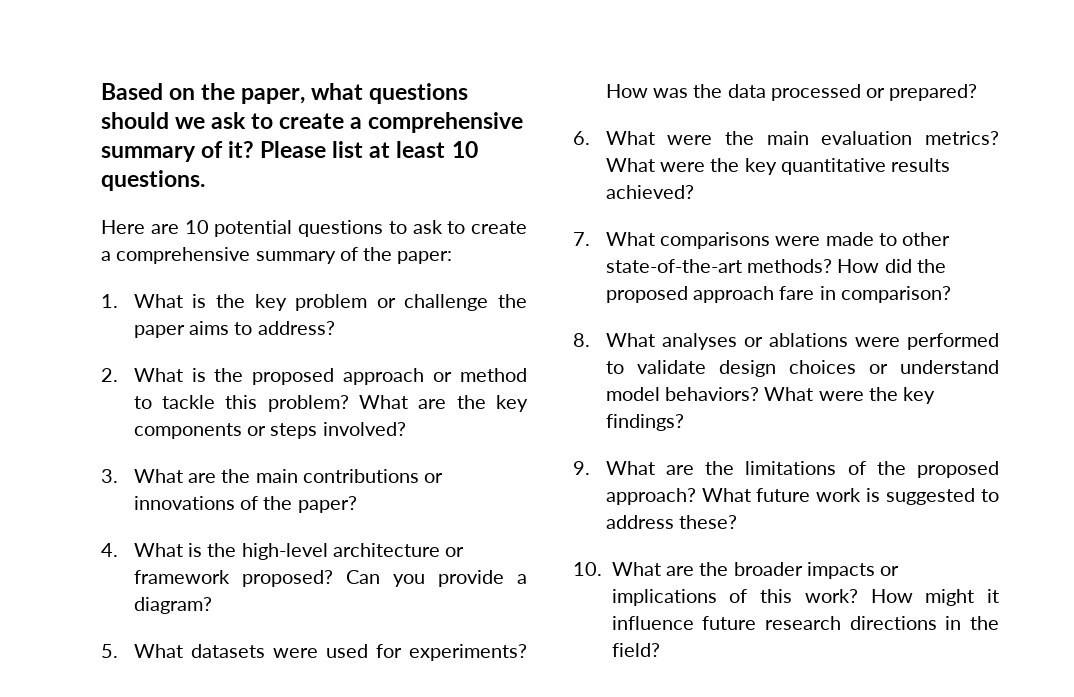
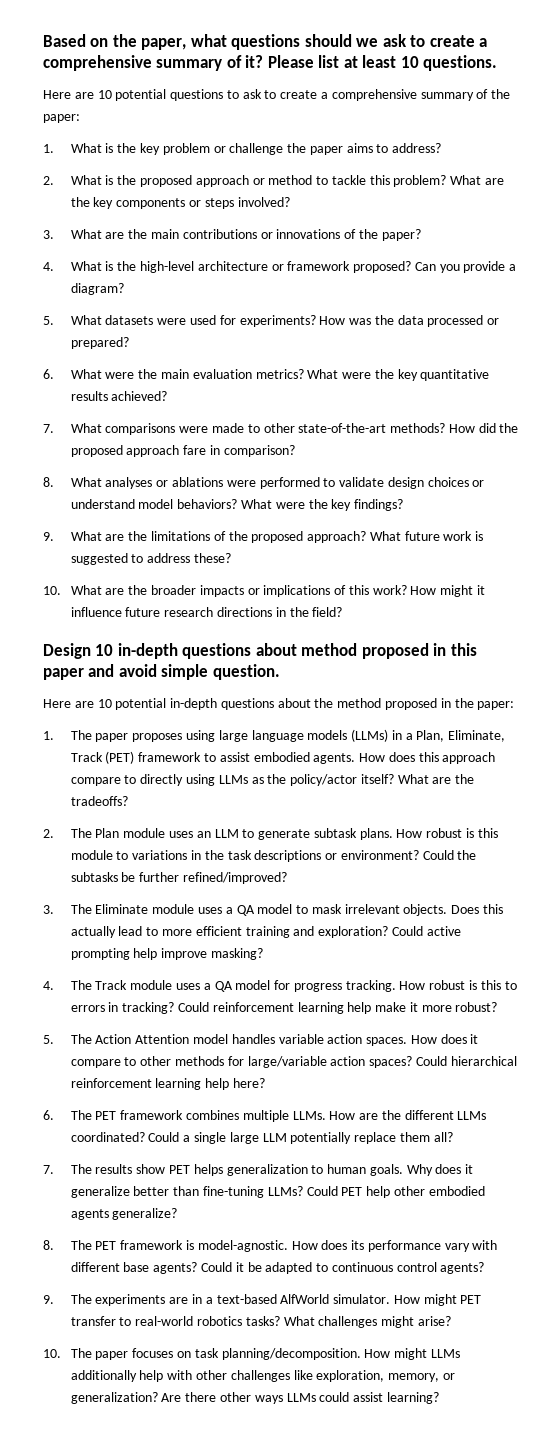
+ Design 10 in-depth questions about method proposed in this paper and avoid simple question.
+ Here are 10 potential in-depth questions about the method proposed in the paper:
+ 1. The paper proposes using large language models (LLMs) in a Plan, Eliminate, Track (PET) framework to assist embodied agents. How does this approach compare to directly using LLMs as the policy/actor itself? What are the tradeoffs?
+ 2. The Plan module uses an LLM to generate subtask plans. How robust is this module to variations in the task descriptions or environment? Could the subtasks be further refined/improved?
+ 3. The Eliminate module uses a QA model to mask irrelevant objects. Does this actually lead to more efficient training and exploration? Could active prompting help improve masking?
+ 4. The Track module uses a QA model for progress tracking. How robust is this to errors in tracking? Could reinforcement learning help make it more robust?
+ 5. The Action Attention model handles variable action spaces. How does it compare to other methods for large/variable action spaces? Could hierarchical reinforcement learning help here?
+ 6. The PET framework combines multiple LLMs. How are the different LLMs coordinated? Could a single large LLM potentially replace them all?
+ 7. The results show PET helps generalization to human goals. Why does it generalize better than fine-tuning LLMs? Could PET help other embodied agents generalize?
+ 8. The PET framework is model-agnostic. How does its performance vary with different base agents? Could it be adapted to continuous control agents?
+ 9. The experiments are in a text-based AlfWorld simulator. How might PET transfer to real-world robotics tasks? What challenges might arise?
+ 10. The paper focuses on task planning/decomposition. How might LLMs additionally help with other challenges like exploration, memory, or generalization? Are there other ways LLMs could assist learning?

